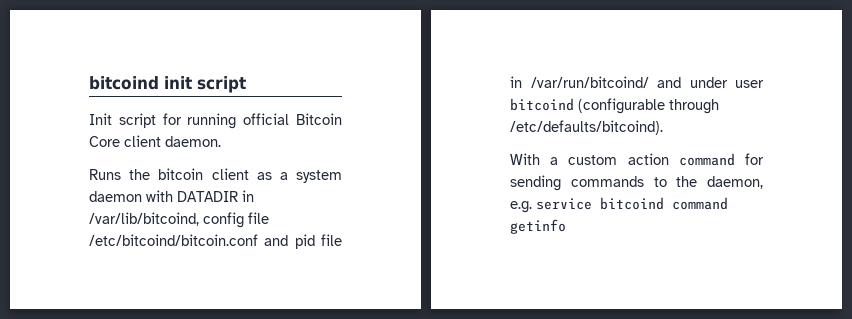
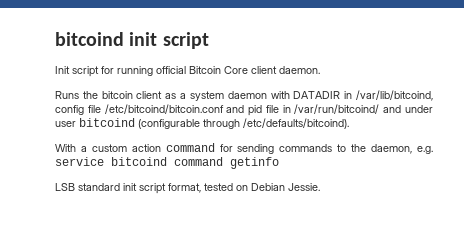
+ LSB standard init script format, tested on Debian Jessie.

